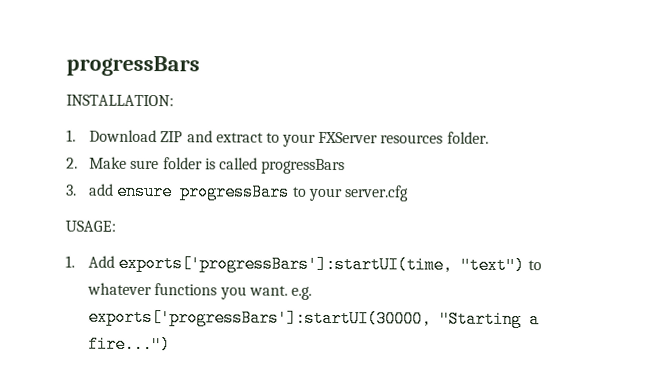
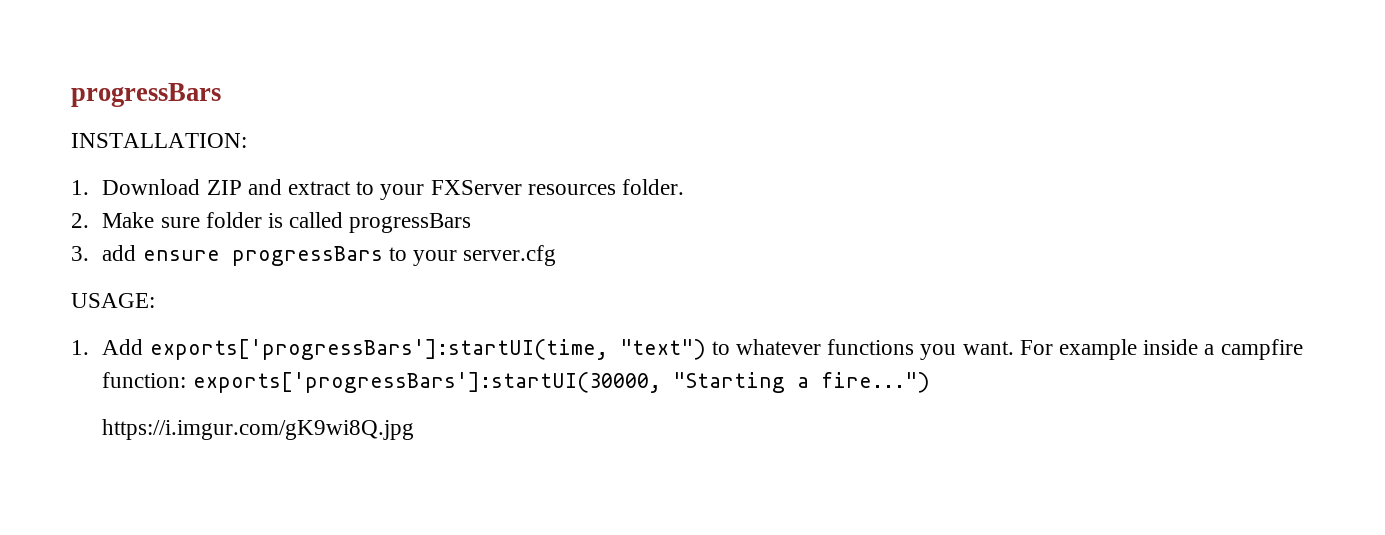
- 1. Add exports['progressBars']:startUI(time, "text") to whatever functions you want. e.g. exports['progressBars']:startUI(30000, "Starting a fire...")
+ 1. Add exports['progressBars']:startUI(time, "text") to whatever functions you want. For example inside a campfire function: exports['progressBars']:startUI(30000, "Starting a fire...")
+ https://i.imgur.com/gK9wi8Q.jpg

